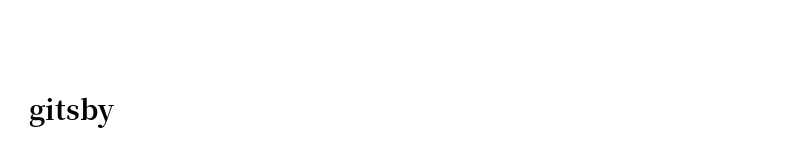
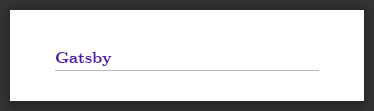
- gitsby
+ Gatsby

